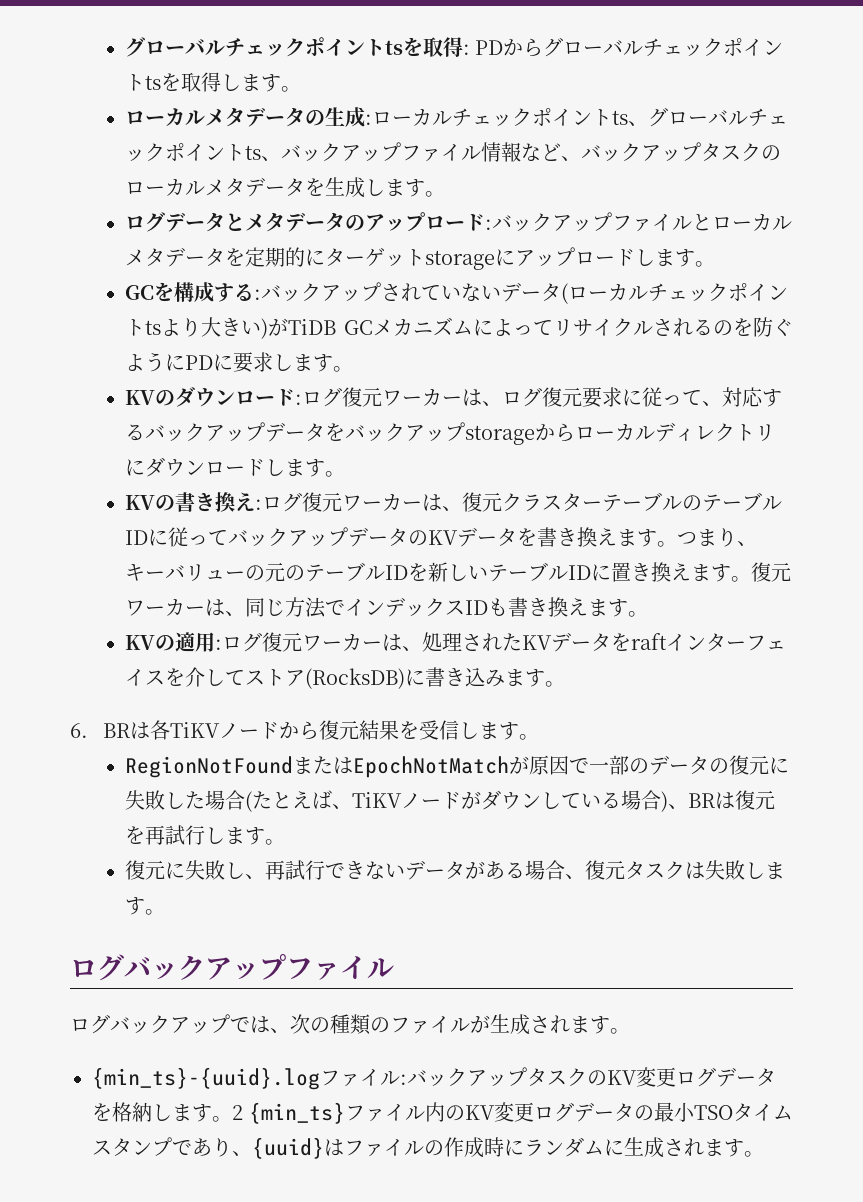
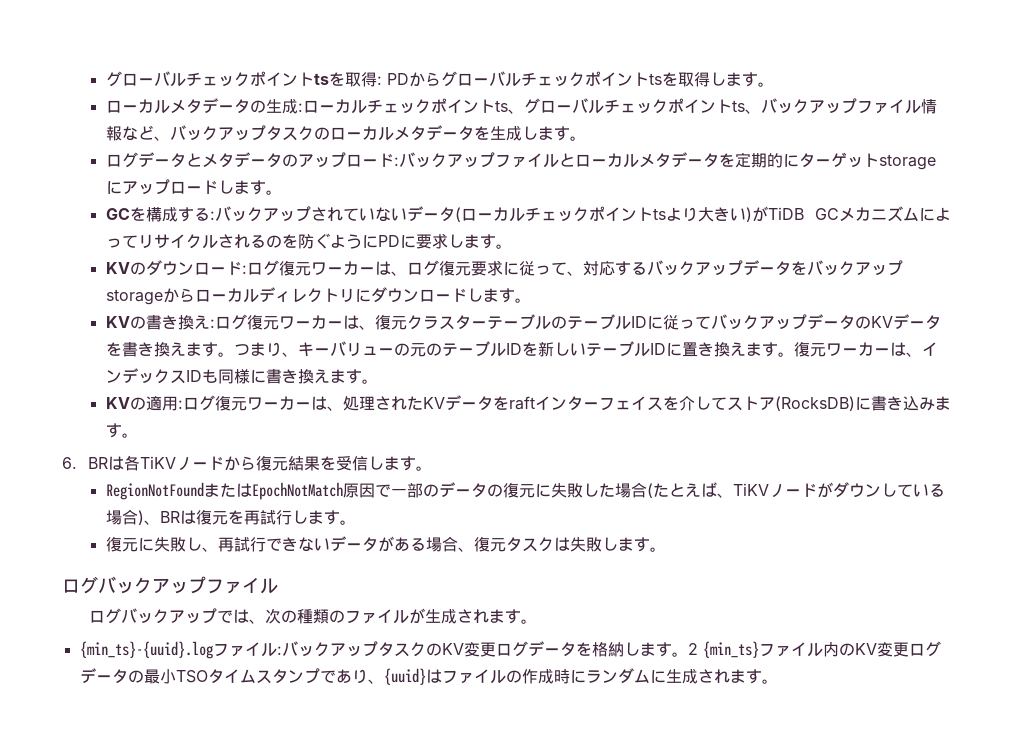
- 復元ワーカーは、同じ方法でインデックスIDも書き換えます。
+ 復元ワーカーは、インデックスIDも同様に書き換えます。
- RegionNotFoundまたはEpochNotMatchが原因で一部のデータの復元に失敗した場合(たとえば、TiKVノードがダウンしている場合)、BRは復元を再試行します。
+ RegionNotFoundまたはEpochNotMatch原因で一部のデータの復元に失敗した場合(たとえば、TiKVノードがダウンしている場合)、BRは復元を再試行します。

